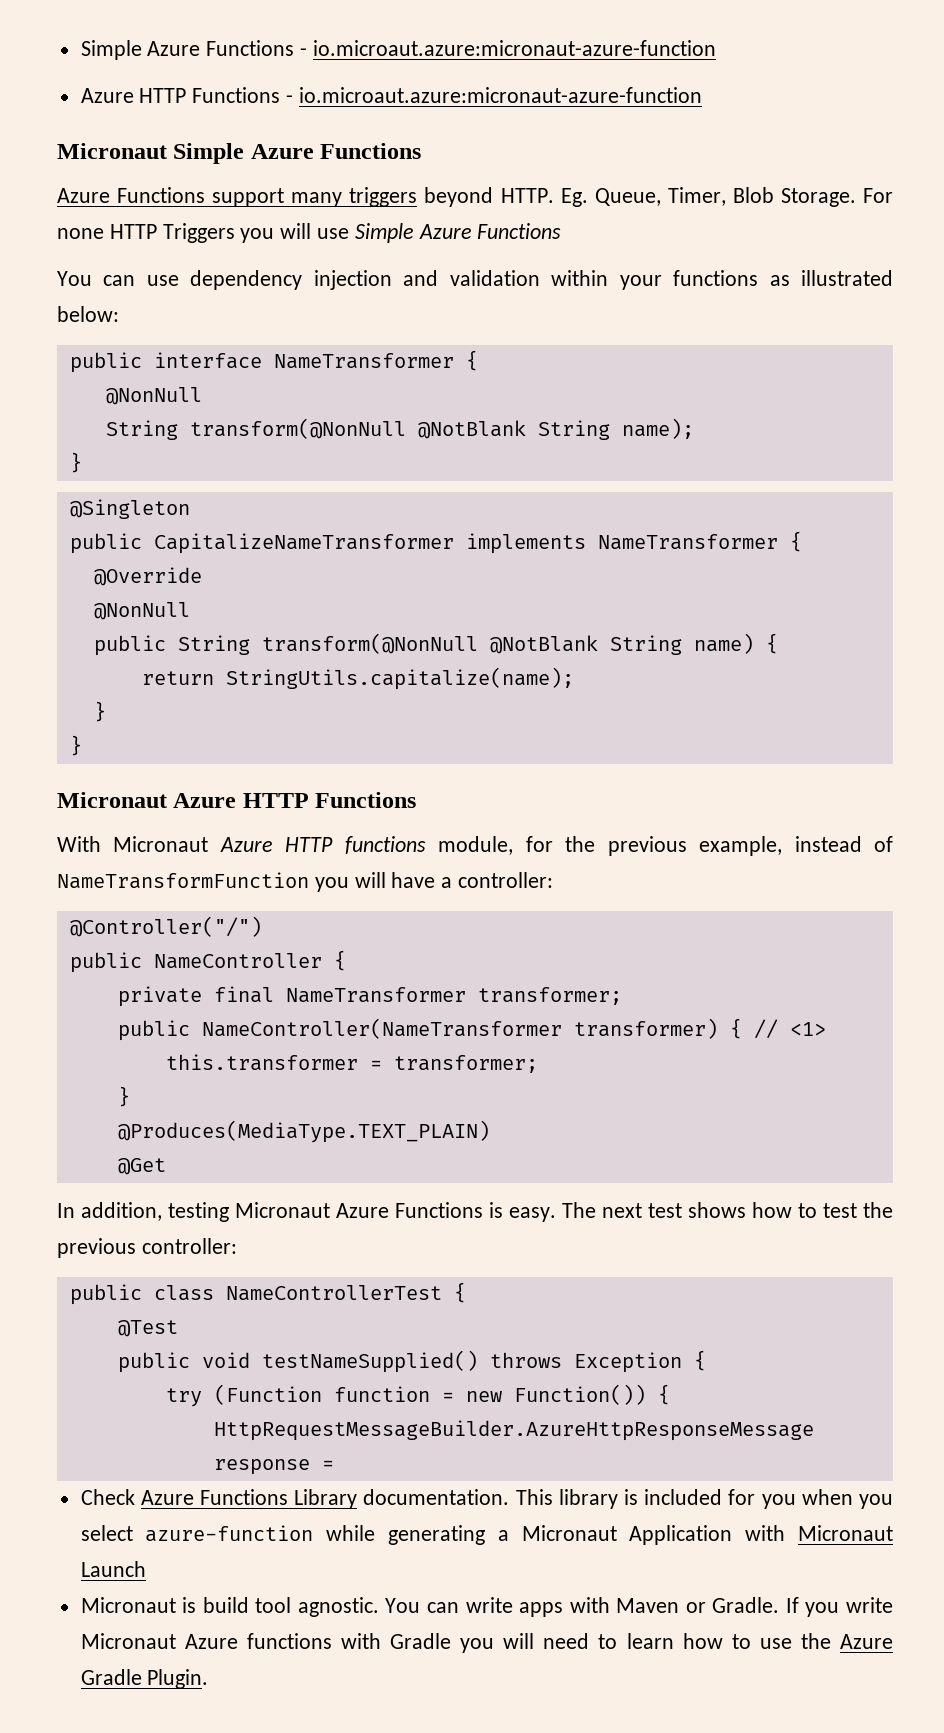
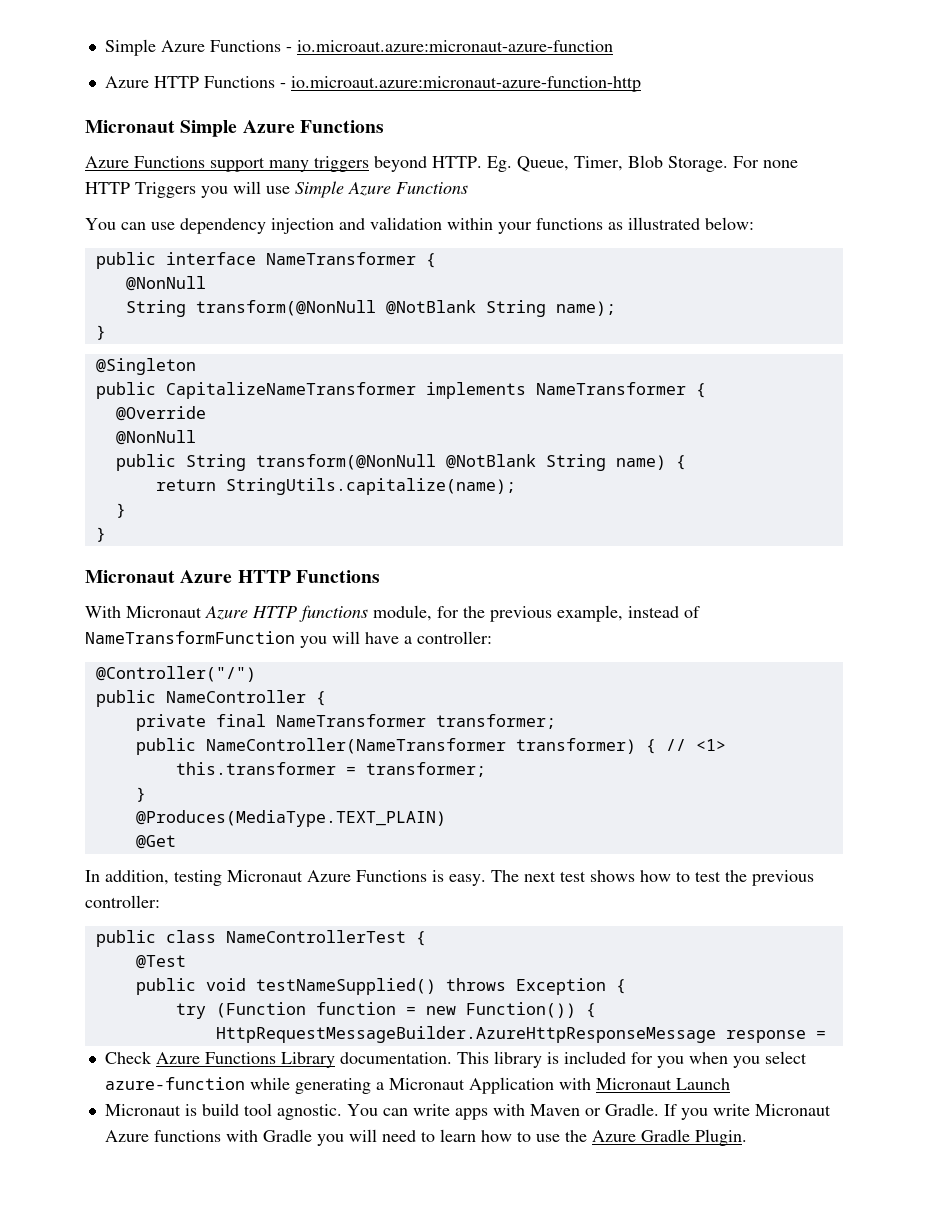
- Azure HTTP Functions - io.microaut.azure:micronaut-azure-function
+ Azure HTTP Functions - io.microaut.azure:micronaut-azure-function-http

